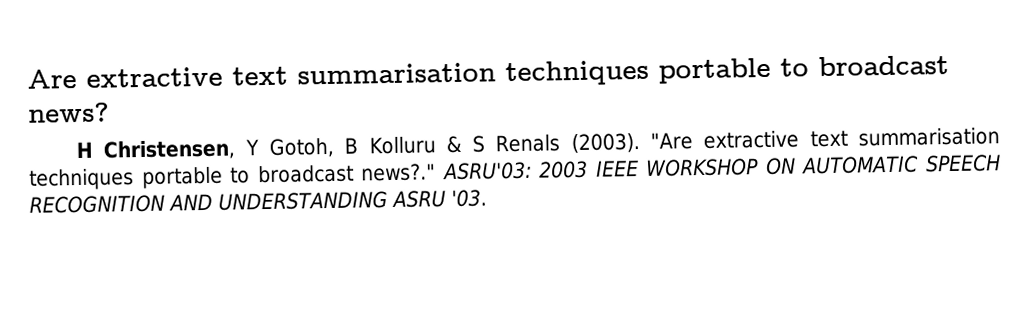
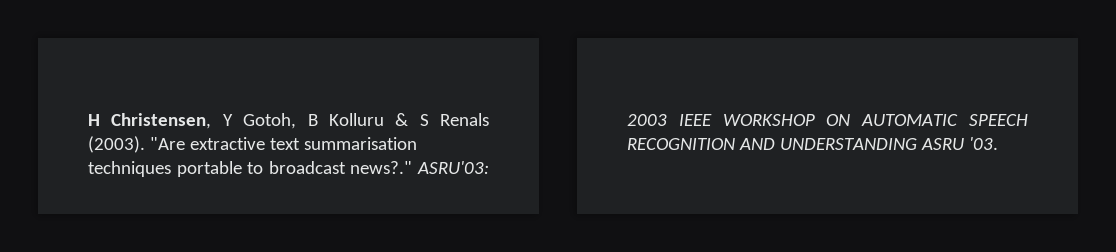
- Are extractive text summarisation techniques portable to broadcast news?

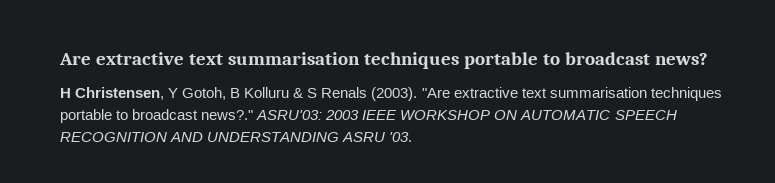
+ Are extractive text summarisation techniques portable to broadcast news?

